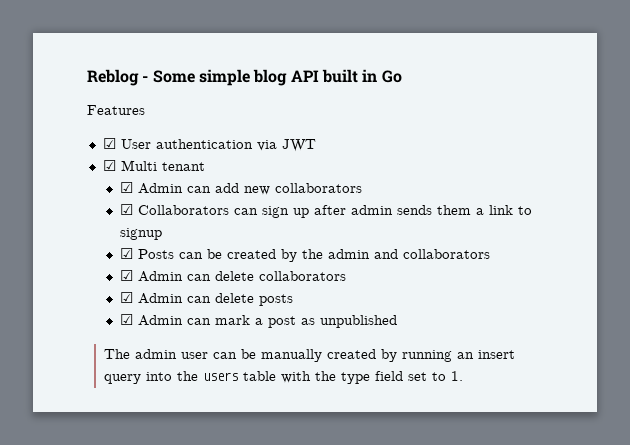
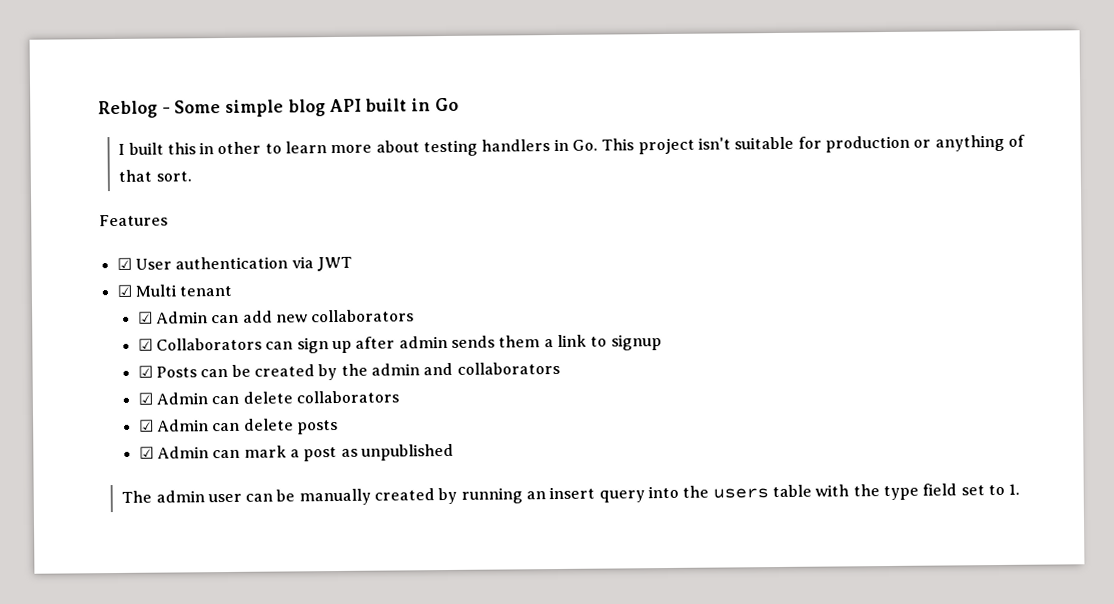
+ I built this in other to learn more about testing handlers in Go. This project isn't suitable for production or anything of that sort.

